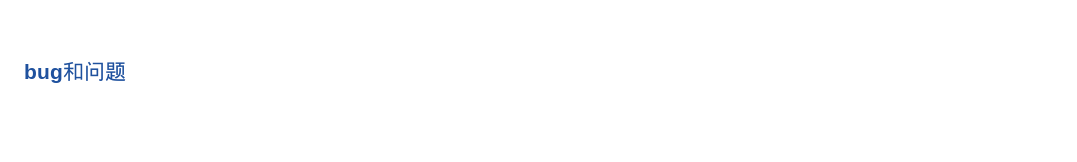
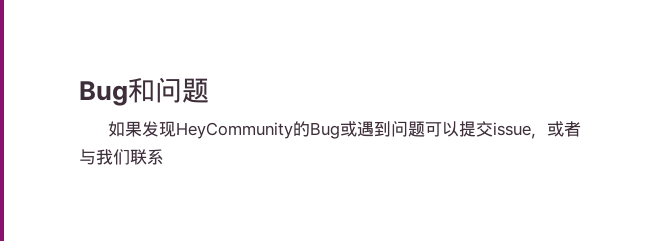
- bug和问题
+ Bug和问题
+ 如果发现HeyCommunity的Bug或遇到问题可以提交issue，或者与我们联系

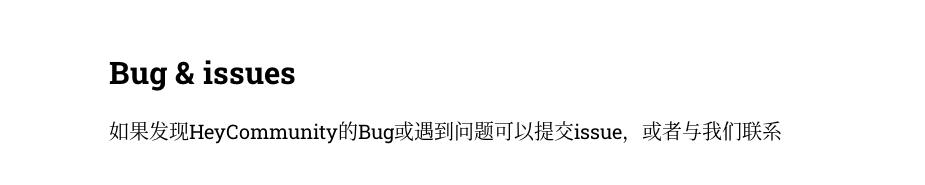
- Bug和问题
+ Bug & issues

